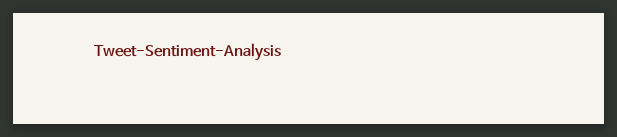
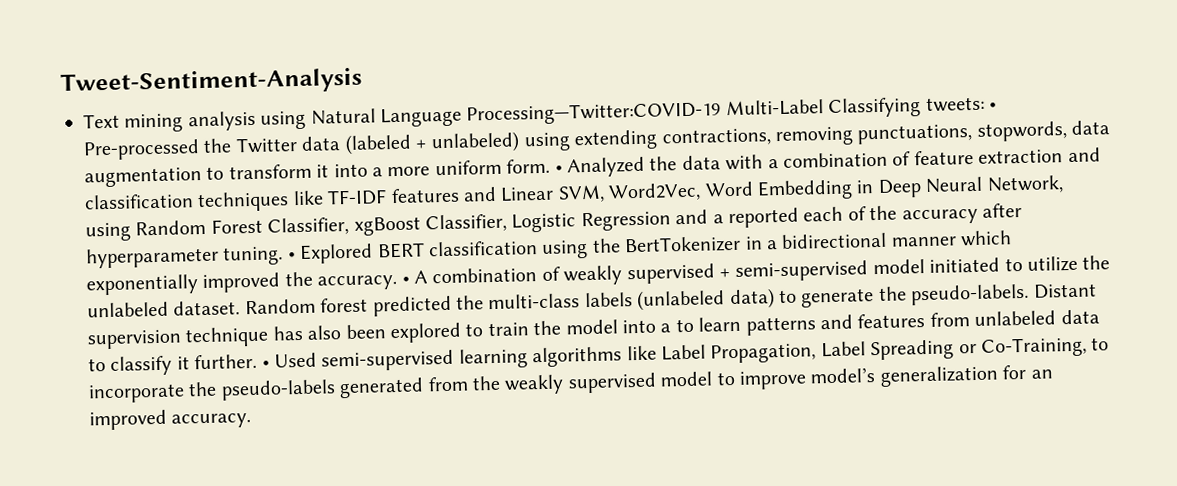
+ Text mining analysis using Natural Language Processing—Twitter:COVID-19 Multi-Label Classifying tweets: • Pre-processed the Twitter data (labeled + unlabeled) using extending contractions, removing punctuations, stopwords, data augmentation to transform it into a more uniform form. • Analyzed the data with a combination of feature extraction and classification techniques like TF-IDF features and Linear SVM, Word2Vec, Word Embedding in Deep Neural Network, using Random Forest Classifier, xgBoost Classifier, Logistic Regression and a reported each of the accuracy after hyperparameter tuning. • Explored BERT classification using the BertTokenizer in a bidirectional manner which exponentially improved the accuracy. • A combination of weakly supervised + semi-supervised model initiated to utilize the unlabeled dataset. Random forest predicted the multi-class labels (unlabeled data) to generate the pseudo-labels. Distant supervision technique has also been explored to train the model into a to learn patterns and features from unlabeled data to classify it further. • Used semi-supervised learning algorithms like Label Propagation, Label Spreading or Co-Training, to incorporate the pseudo-labels generated from the weakly supervised model to improve model’s generalization for an improved accuracy.

